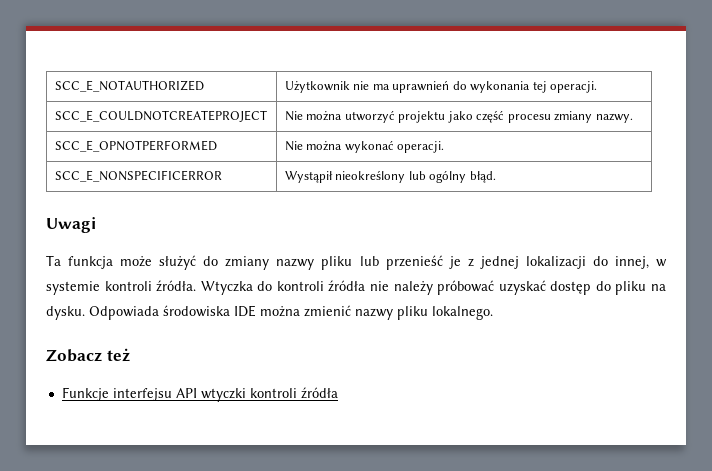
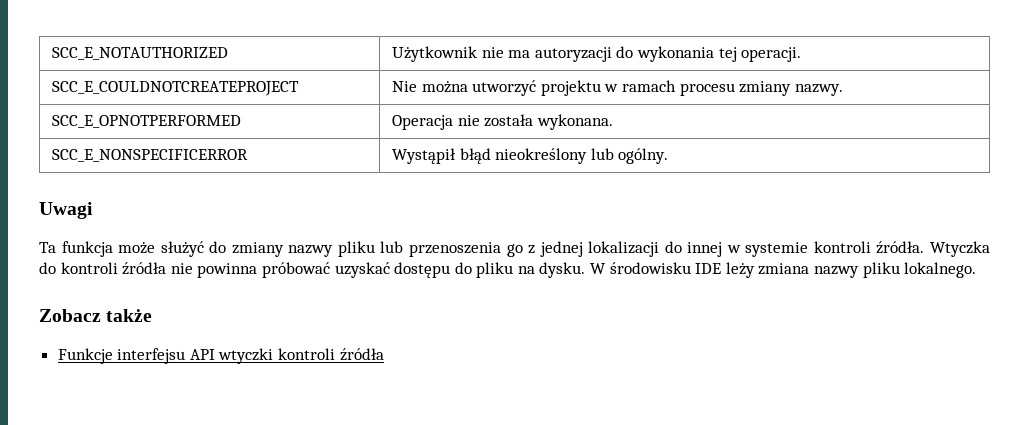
- SCC_E_NOTAUTHORIZED | Użytkownik nie ma uprawnień do wykonania tej operacji.
+ SCC_E_NOTAUTHORIZED | Użytkownik nie ma autoryzacji do wykonania tej operacji.
- SCC_E_COULDNOTCREATEPROJECT | Nie można utworzyć projektu jako część procesu zmiany nazwy.
+ SCC_E_COULDNOTCREATEPROJECT | Nie można utworzyć projektu w ramach procesu zmiany nazwy.
- SCC_E_OPNOTPERFORMED | Nie można wykonać operacji.
+ SCC_E_OPNOTPERFORMED | Operacja nie została wykonana.
- SCC_E_NONSPECIFICERROR | Wystąpił nieokreślony lub ogólny błąd.
+ SCC_E_NONSPECIFICERROR | Wystąpił błąd nieokreślony lub ogólny.
- Ta funkcja może służyć do zmiany nazwy pliku lub przenieść je z jednej lokalizacji do innej, w systemie kontroli źródła.
+ Ta funkcja może służyć do zmiany nazwy pliku lub przenoszenia go z jednej lokalizacji do innej w systemie kontroli źródła.
- Wtyczka do kontroli źródła nie należy próbować uzyskać dostęp do pliku na dysku.
+ Wtyczka do kontroli źródła nie powinna próbować uzyskać dostępu do pliku na dysku.
- Odpowiada środowiska IDE można zmienić nazwy pliku lokalnego.
+ W środowisku IDE leży zmiana nazwy pliku lokalnego.
- Zobacz też
+ Zobacz także

